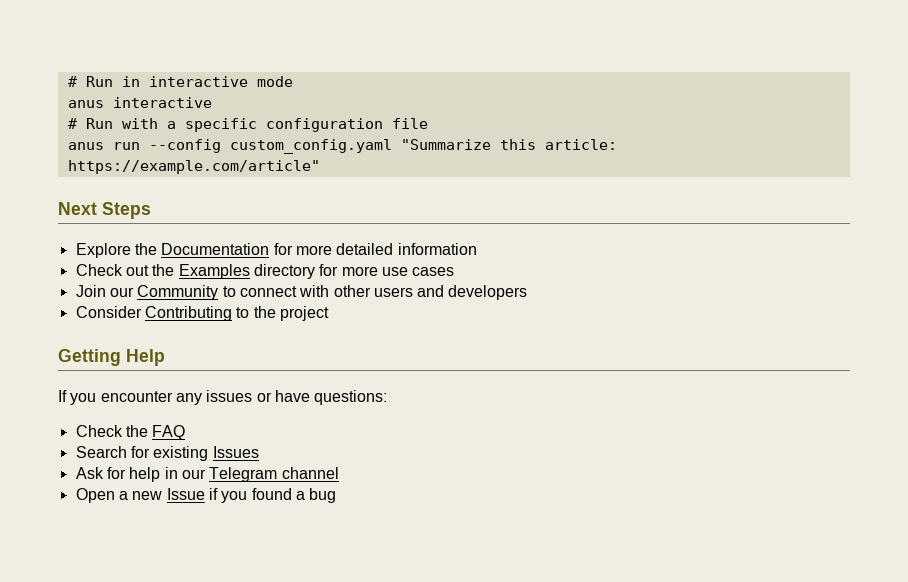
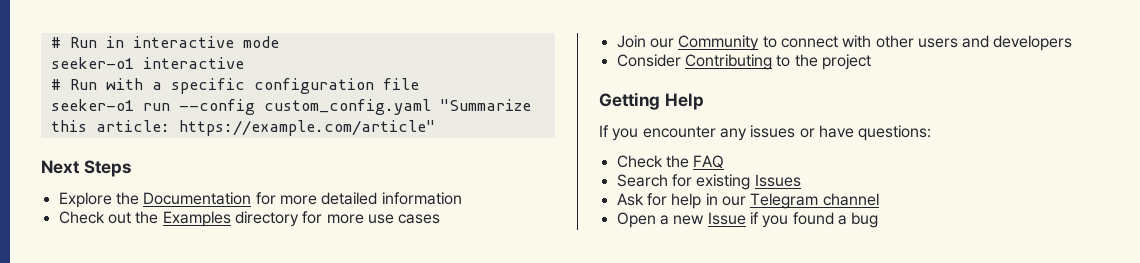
- anus interactive
+ seeker-o1 interactive
- anus run --config custom_config.yaml "Summarize this article: https://example.com/article"
+ seeker-o1 run --config custom_config.yaml "Summarize this article: https://example.com/article"

